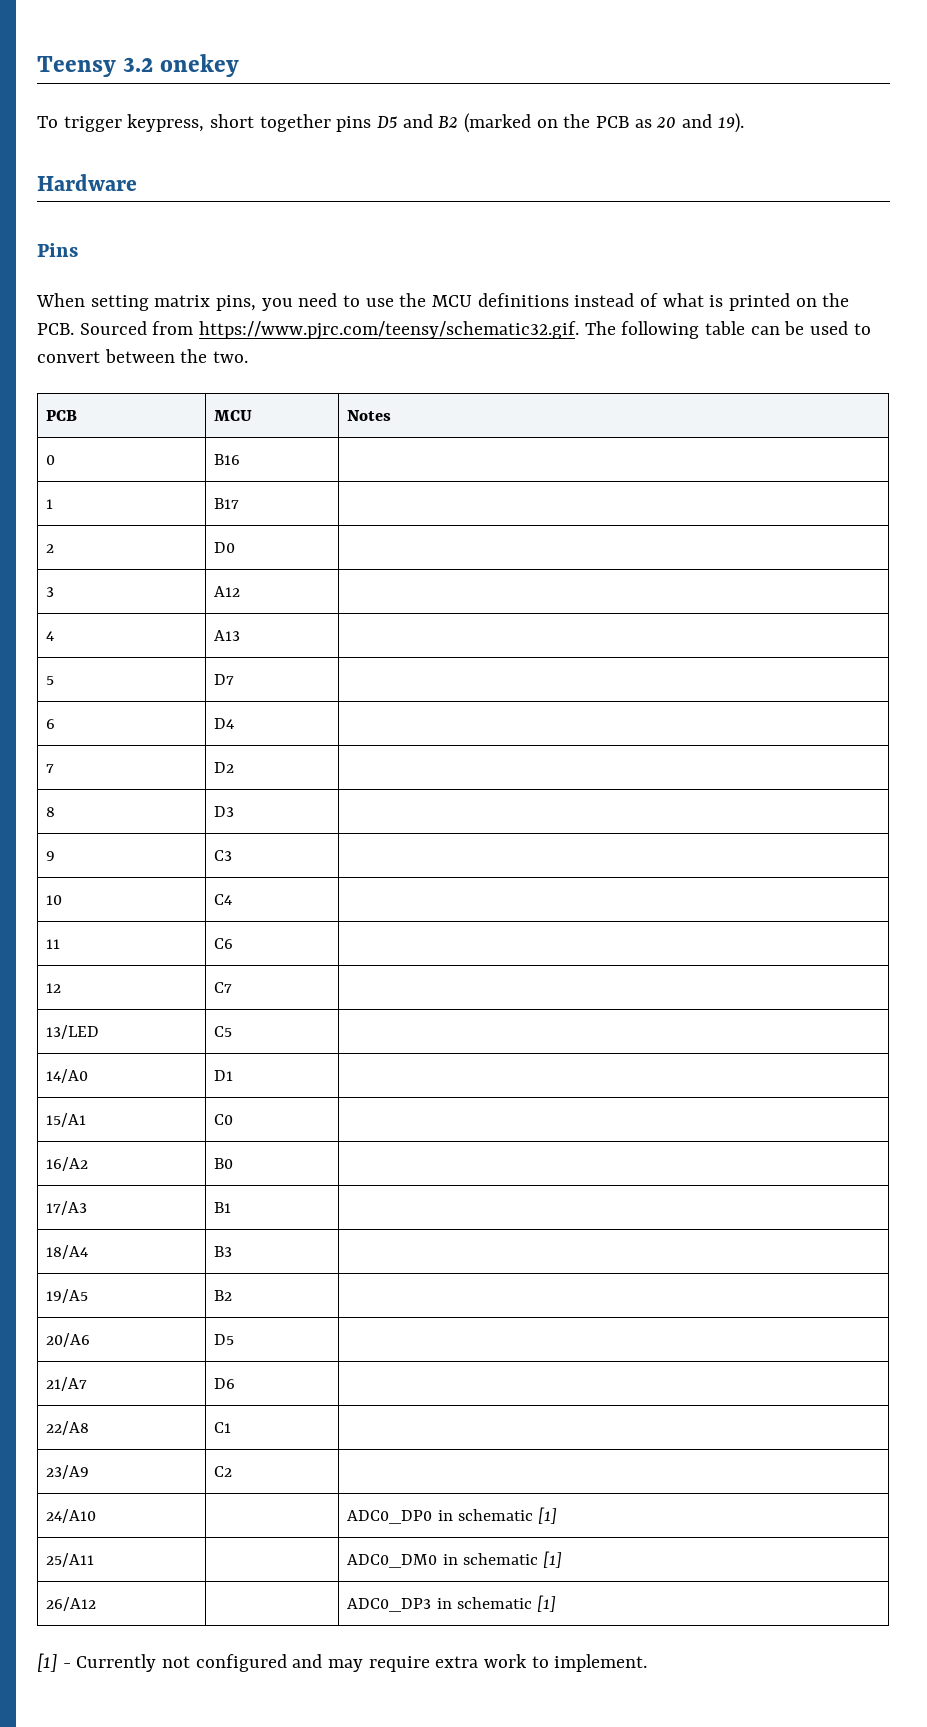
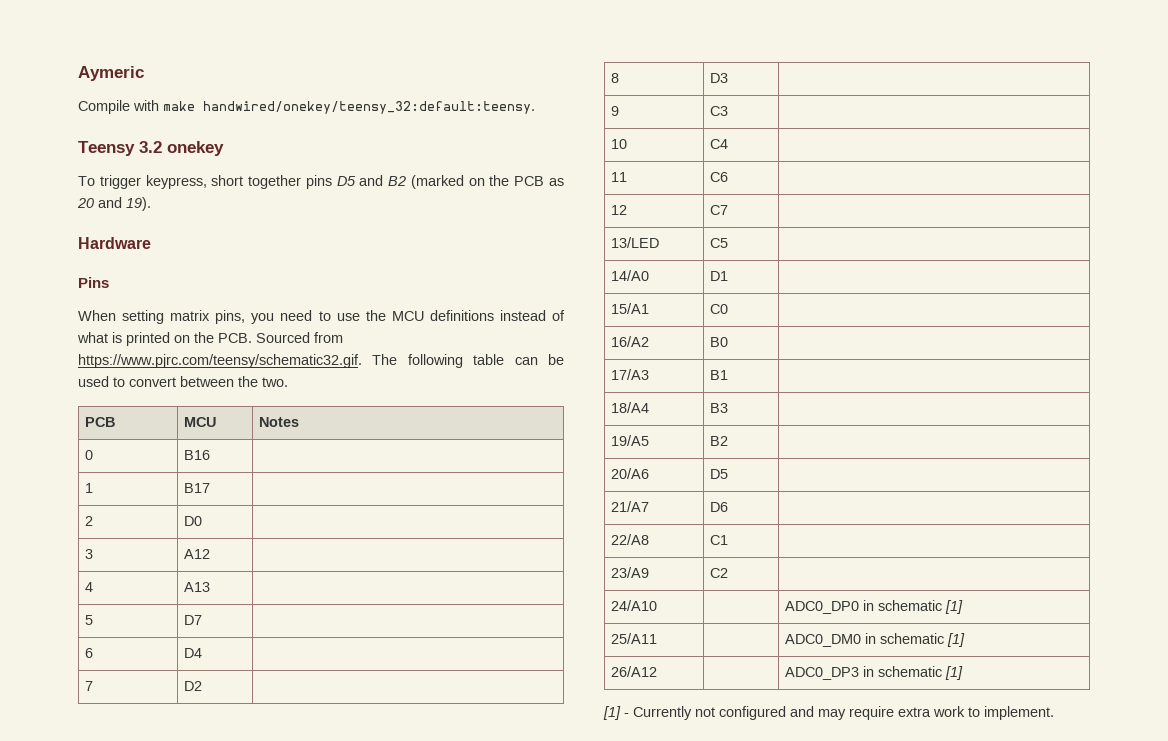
+ Aymeric
+ Compile with make handwired/onekey/teensy_32:default:teensy.

